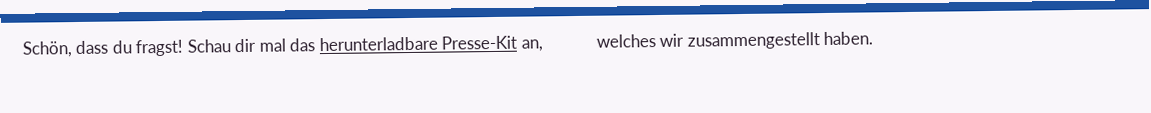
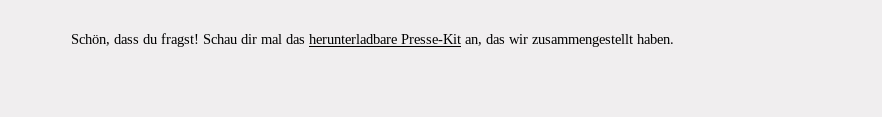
- Schau dir mal das herunterladbare Presse-Kit an, welches wir zusammengestellt haben.
+ Schau dir mal das herunterladbare Presse-Kit an, das wir zusammengestellt haben.

